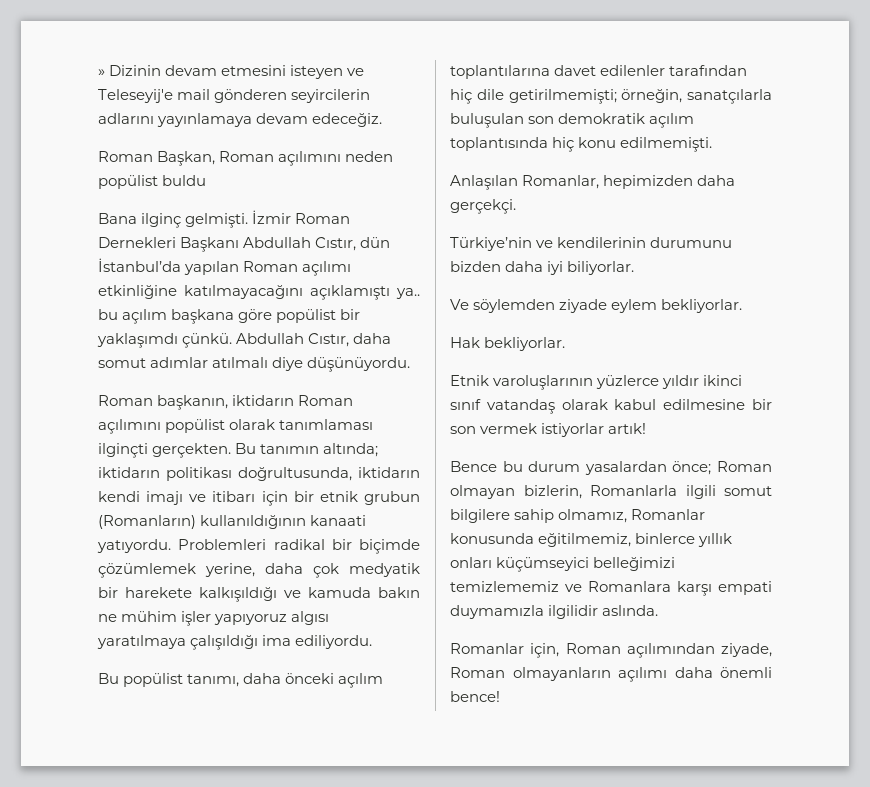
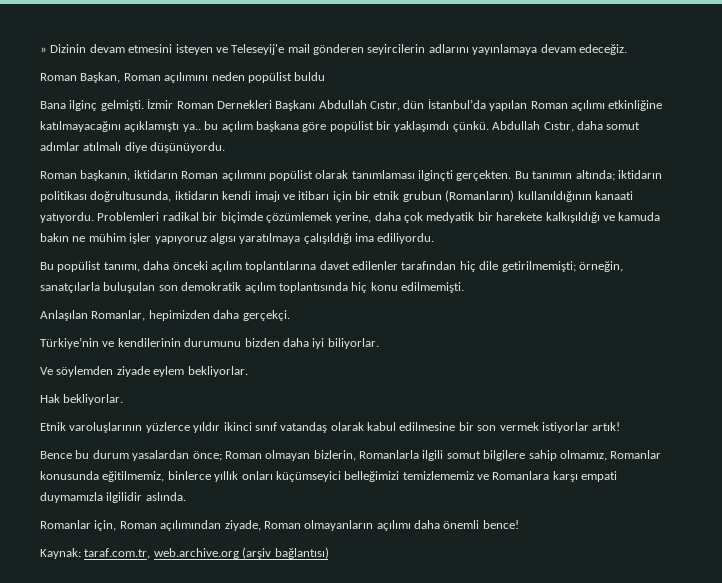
+ Kaynak: taraf.com.tr, web.archive.org (arşiv bağlantısı)

